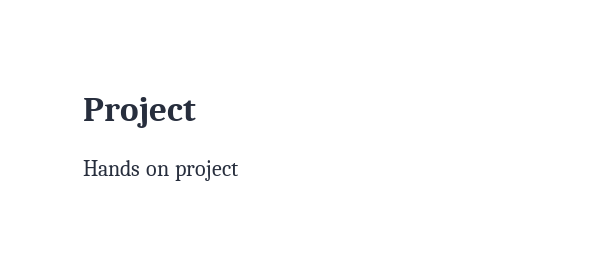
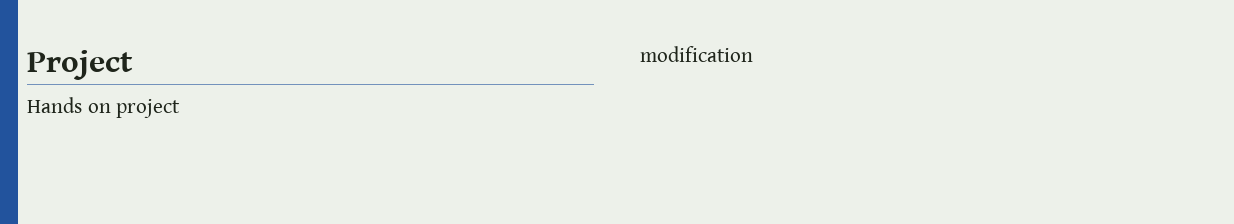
+ modification

